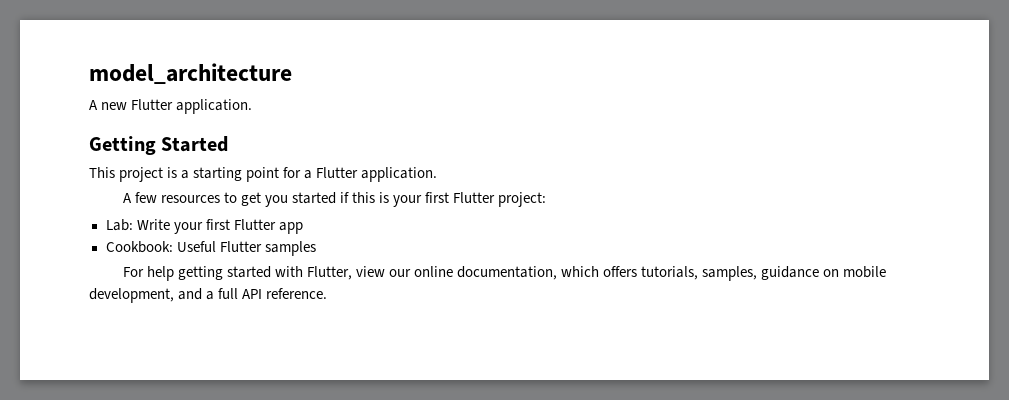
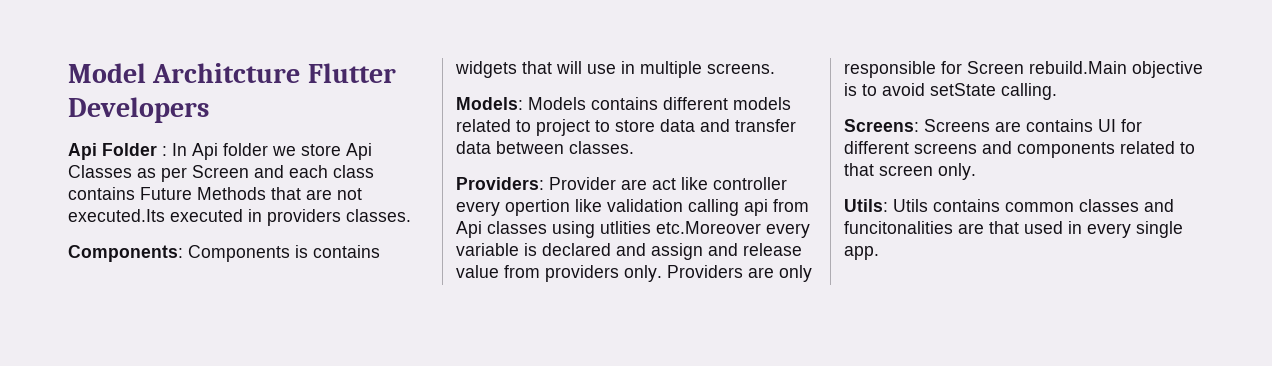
- model_architecture
- A new Flutter application.
- Getting Started
- This project is a starting point for a Flutter application.
- A few resources to get you started if this is your first Flutter project:
- Lab: Write your first Flutter app
- Cookbook: Useful Flutter samples
- For help getting started with Flutter, view our online documentation, which offers tutorials, samples, guidance on mobile development, and a full API reference.
+ Model Architcture Flutter Developers
+ Api Folder : In Api folder we store Api Classes as per Screen and each class contains Future Methods that are not executed.Its executed in providers classes.
+ Components: Components is contains widgets that will use in multiple screens.
+ Models: Models contains different models related to project to store data and transfer data between classes.
+ Providers: Provider are act like controller every opertion like validation calling api from Api classes using utlities etc.Moreover every variable is declared and assign and release value from providers only. Providers are only responsible for Screen rebuild.Main objective is to avoid setState calling.
+ Screens: Screens are contains UI for different screens and components related to that screen only.
+ Utils: Utils contains common classes and funcitonalities are that used in every single app.

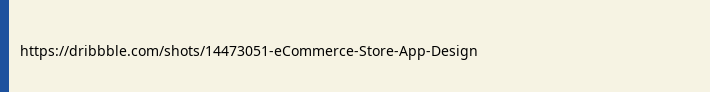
- Model Architcture Flutter Developers
- Api Folder : In Api folder we store Api Classes as per Screen and each class contains Future Methods that are not executed.Its executed in providers classes.
- Components: Components is contains widgets that will use in multiple screens.
- Models: Models contains different models related to project to store data and transfer data between classes.
- Providers: Provider are act like controller every opertion like validation calling api from Api classes using utlities etc.Moreover every variable is declared and assign and release value from providers only. Providers are only responsible for Screen rebuild.Main objective is to avoid setState calling.
- Screens: Screens are contains UI for different screens and components related to that screen only.
- Utils: Utils contains common classes and funcitonalities are that used in every single app.
+ https://dribbble.com/shots/14473051-eCommerce-Store-App-Design

